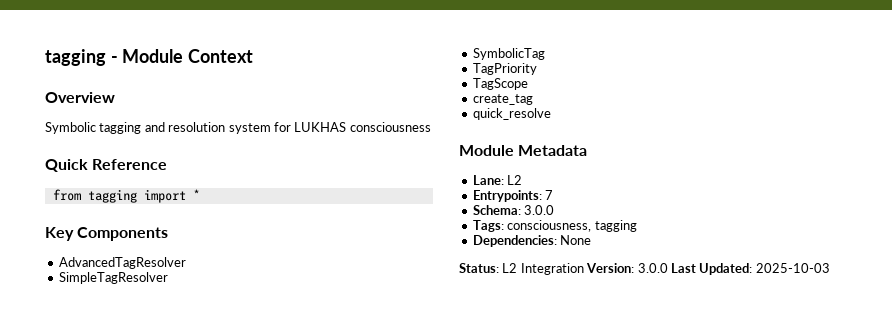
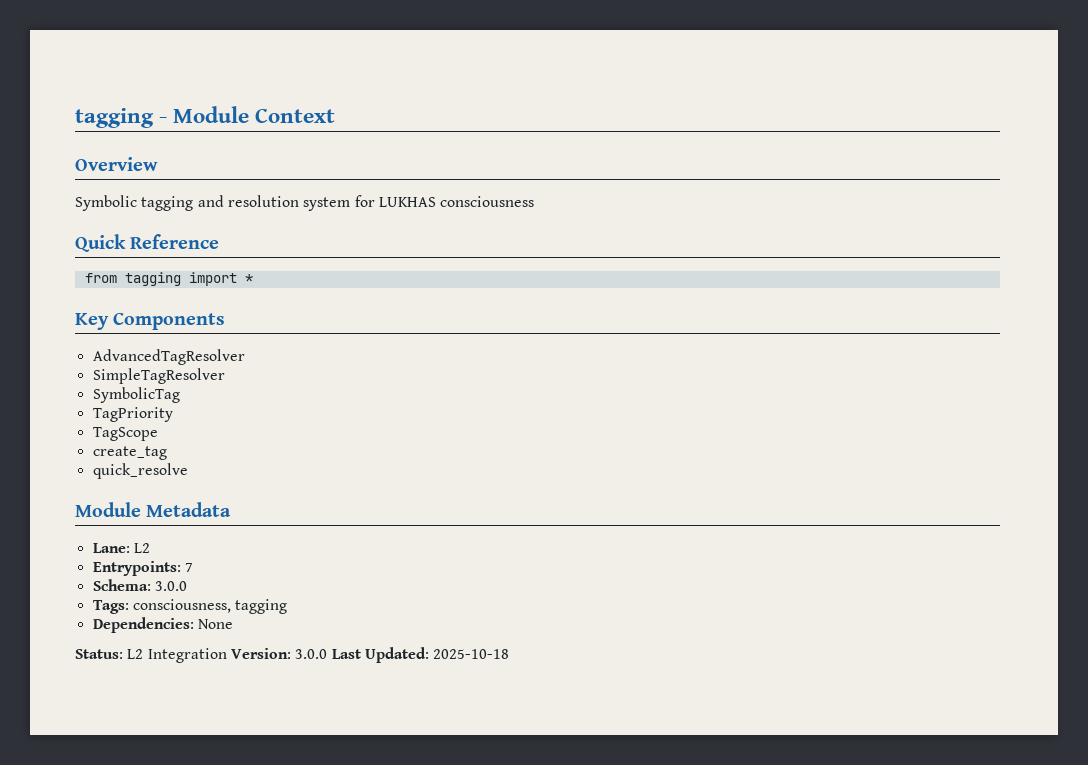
- Status: L2 Integration Version: 3.0.0 Last Updated: 2025-10-03
+ Status: L2 Integration Version: 3.0.0 Last Updated: 2025-10-18

